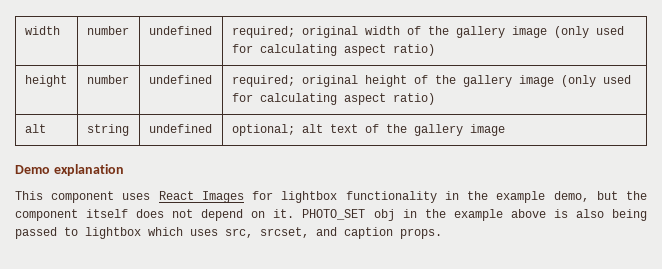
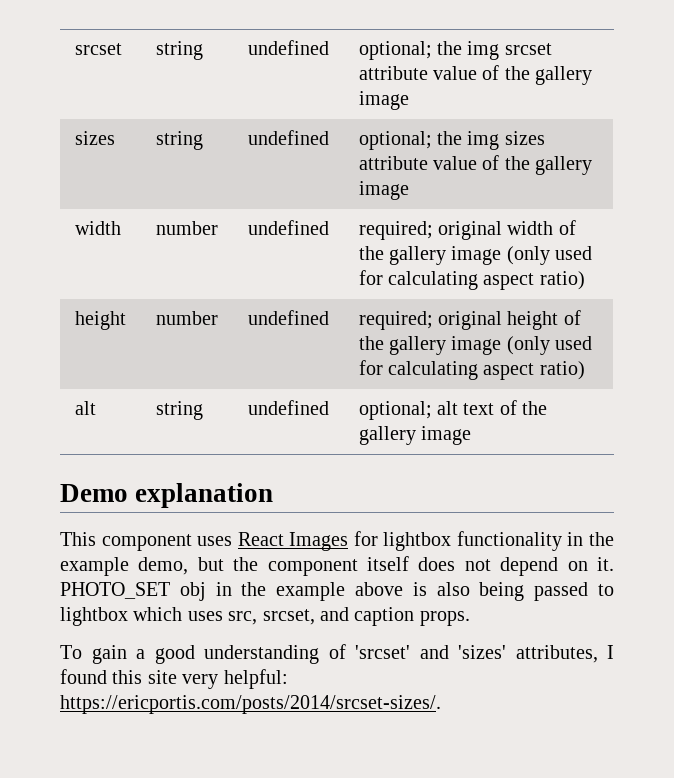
+ srcset | string | undefined | optional; the img srcset attribute value of the gallery image
+ sizes | string | undefined | optional; the img sizes attribute value of the gallery image
+ To gain a good understanding of 'srcset' and 'sizes' attributes, I found this site very helpful: https://ericportis.com/posts/2014/srcset-sizes/.

